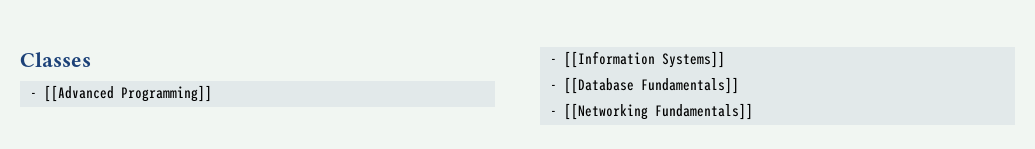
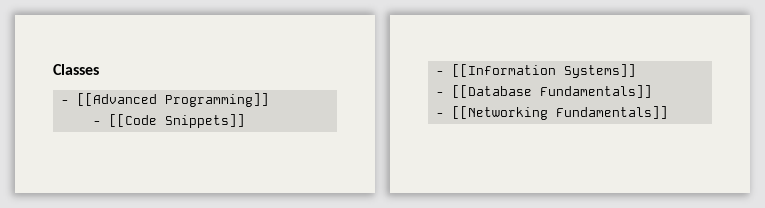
+ - [[Code Snippets]]

